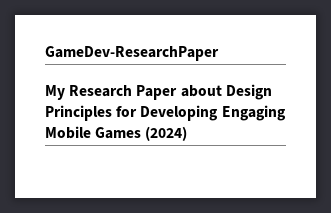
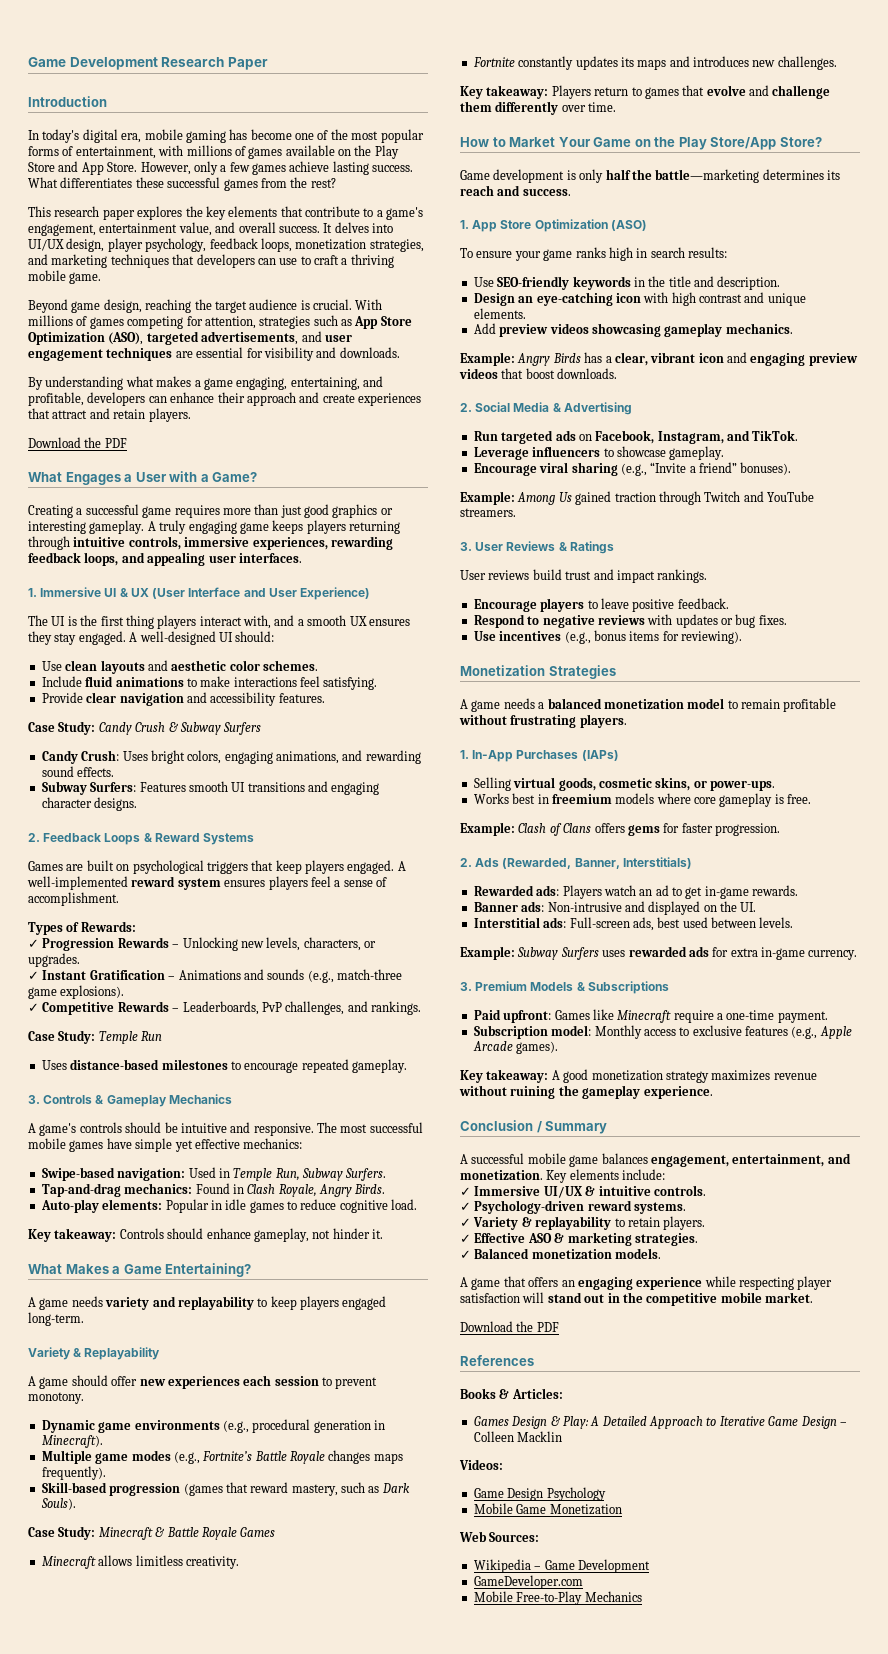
- GameDev-ResearchPaper
- My Research Paper about Design Principles for Developing Engaging Mobile Games (2024)
+ Game Development Research Paper
+ Introduction
+ In today's digital era, mobile gaming has become one of the most popular forms of entertainment, with millions of games available on the Play Store and App Store. However, only a few games achieve lasting success. What differentiates these successful games from the rest?
+ This research paper explores the key elements that contribute to a game's engagement, entertainment value, and overall success. It delves into UI/UX design, player psychology, feedback loops, monetization strategies, and marketing techniques that developers can use to craft a thriving mobile game.
+ Beyond game design, reaching the target audience is crucial. With millions of games competing for attention, strategies such as App Store Optimization (ASO), targeted advertisements, and user engagement techniques are essential for visibility and downloads.
+ By understanding what makes a game engaging, entertaining, and profitable, developers can enhance their approach and create experiences that attract and retain players.
+ Download the PDF
+ What Engages a User with a Game?
+ Creating a successful game requires more than just good graphics or interesting gameplay. A truly engaging game keeps players returning through intuitive controls, immersive experiences, rewarding feedback loops, and appealing user interfaces.
+ 1. Immersive UI & UX (User Interface and User Experience)
+ The UI is the first thing players interact with, and a smooth UX ensures they stay engaged. A well-designed UI should:
+ Use clean layouts and aesthetic color schemes.
+ Include fluid animations to make interactions feel satisfying.
+ Provide clear navigation and accessibility features.
+ Case Study: Candy Crush & Subway Surfers
+ Candy Crush: Uses bright colors, engaging animations, and rewarding sound effects.
+ Subway Surfers: Features smooth UI transitions and engaging character designs.
+ 2. Feedback Loops & Reward Systems
+ Games are built on psychological triggers that keep players engaged. A well-implemented reward system ensures players feel a sense of accomplishment.
+ Types of Rewards:
+ ✓ Progression Rewards – Unlocking new levels, characters, or upgrades.
+ ✓ Instant Gratification – Animations and sounds (e.g., match-three game explosions).
+ ✓ Competitive Rewards – Leaderboards, PvP challenges, and rankings.
+ Case Study: Temple Run
+ Uses distance-based milestones to encourage repeated gameplay.
+ 3. Controls & Gameplay Mechanics
+ A game's controls should be intuitive and responsive. The most successful mobile games have simple yet effective mechanics:
+ Swipe-based navigation: Used in Temple Run, Subway Surfers.
+ Tap-and-drag mechanics: Found in Clash Royale, Angry Birds.
+ Auto-play elements: Popular in idle games to reduce cognitive load.
+ Key takeaway: Controls should enhance gameplay, not hinder it.
+ What Makes a Game Entertaining?
+ A game needs variety and replayability to keep players engaged long-term.
+ Variety & Replayability
+ A game should offer new experiences each session to prevent monotony.
+ Dynamic game environments (e.g., procedural generation in Minecraft).
+ Multiple game modes (e.g., Fortnite’s Battle Royale changes maps frequently).
+ Skill-based progression (games that reward mastery, such as Dark Souls).
+ Case Study: Minecraft & Battle Royale Games
+ Minecraft allows limitless creativity.
+ Fortnite constantly updates its maps and introduces new challenges.
+ Key takeaway: Players return to games that evolve and challenge them differently over time.
+ How to Market Your Game on the Play Store/App Store?
+ Game development is only half the battle—marketing determines its reach and success.
+ 1. App Store Optimization (ASO)
+ To ensure your game ranks high in search results:
+ Use SEO-friendly keywords in the title and description.
+ Design an eye-catching icon with high contrast and unique elements.
+ Add preview videos showcasing gameplay mechanics.
+ Example: Angry Birds has a clear, vibrant icon and engaging preview videos that boost downloads.
+ 2. Social Media & Advertising
+ Run targeted ads on Facebook, Instagram, and TikTok.
+ Leverage influencers to showcase gameplay.
+ Encourage viral sharing (e.g., “Invite a friend” bonuses).
+ Example: Among Us gained traction through Twitch and YouTube streamers.
+ 3. User Reviews & Ratings
+ User reviews build trust and impact rankings.
+ Encourage players to leave positive feedback.
+ Respond to negative reviews with updates or bug fixes.
+ Use incentives (e.g., bonus items for reviewing).
+ Monetization Strategies
+ A game needs a balanced monetization model to remain profitable without frustrating players.
+ 1. In-App Purchases (IAPs)
+ Selling virtual goods, cosmetic skins, or power-ups.
+ Works best in freemium models where core gameplay is free.
+ Example: Clash of Clans offers gems for faster progression.
+ 2. Ads (Rewarded, Banner, Interstitials)
+ Rewarded ads: Players watch an ad to get in-game rewards.
+ Banner ads: Non-intrusive and displayed on the UI.
+ Interstitial ads: Full-screen ads, best used between levels.
+ Example: Subway Surfers uses rewarded ads for extra in-game currency.
+ 3. Premium Models & Subscriptions
+ Paid upfront: Games like Minecraft require a one-time payment.
+ Subscription model: Monthly access to exclusive features (e.g., Apple Arcade games).
+ Key takeaway: A good monetization strategy maximizes revenue without ruining the gameplay experience.
+ Conclusion / Summary
+ A successful mobile game balances engagement, entertainment, and monetization. Key elements include:
+ ✓ Immersive UI/UX & intuitive controls.
+ ✓ Psychology-driven reward systems.
+ ✓ Variety & replayability to retain players.
+ ✓ Effective ASO & marketing strategies.
+ ✓ Balanced monetization models.
+ A game that offers an engaging experience while respecting player satisfaction will stand out in the competitive mobile market.
+ Download the PDF
+ References
+ Books & Articles:
+ Games Design & Play: A Detailed Approach to Iterative Game Design – Colleen Macklin
+ Videos:
+ Game Design Psychology
+ Mobile Game Monetization
+ Web Sources:
+ Wikipedia – Game Development
+ GameDeveloper.com
+ Mobile Free-to-Play Mechanics

